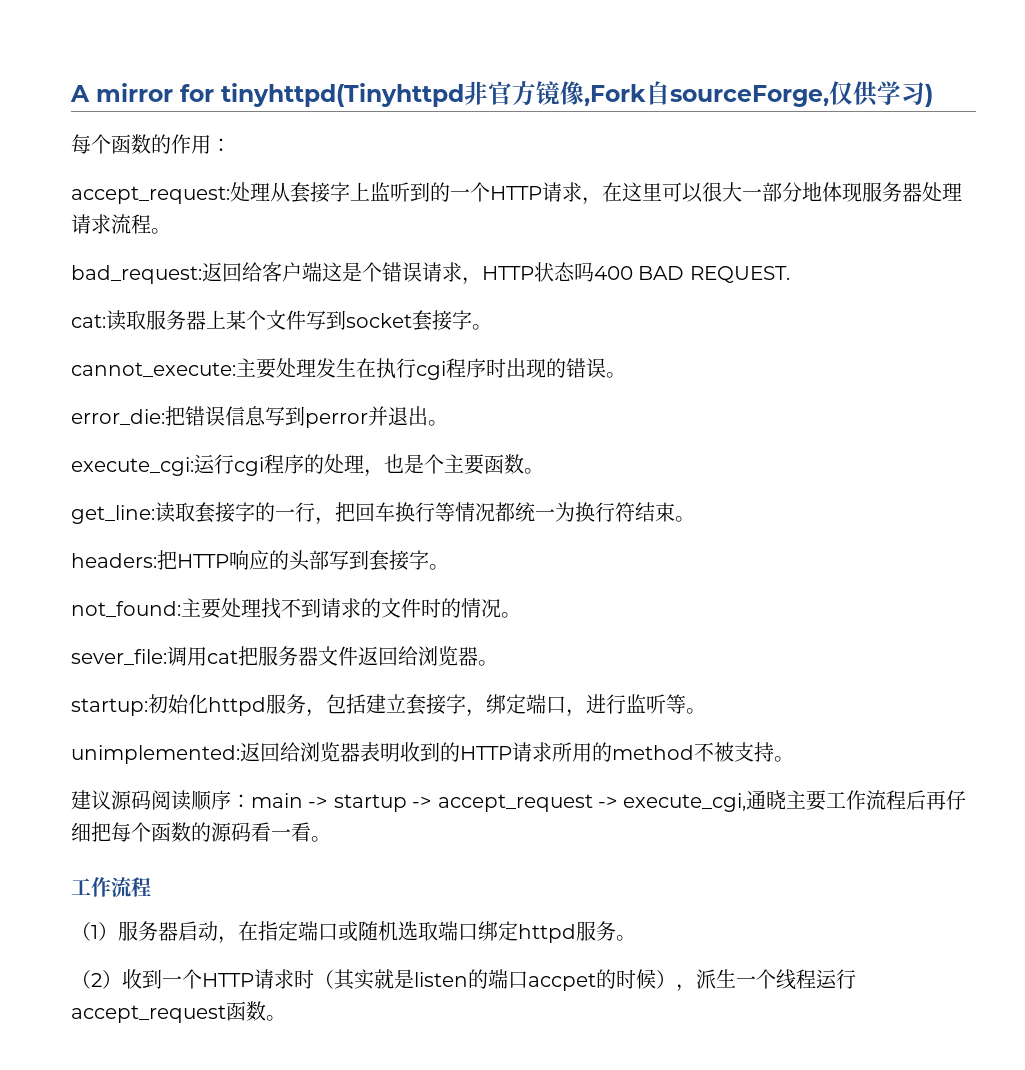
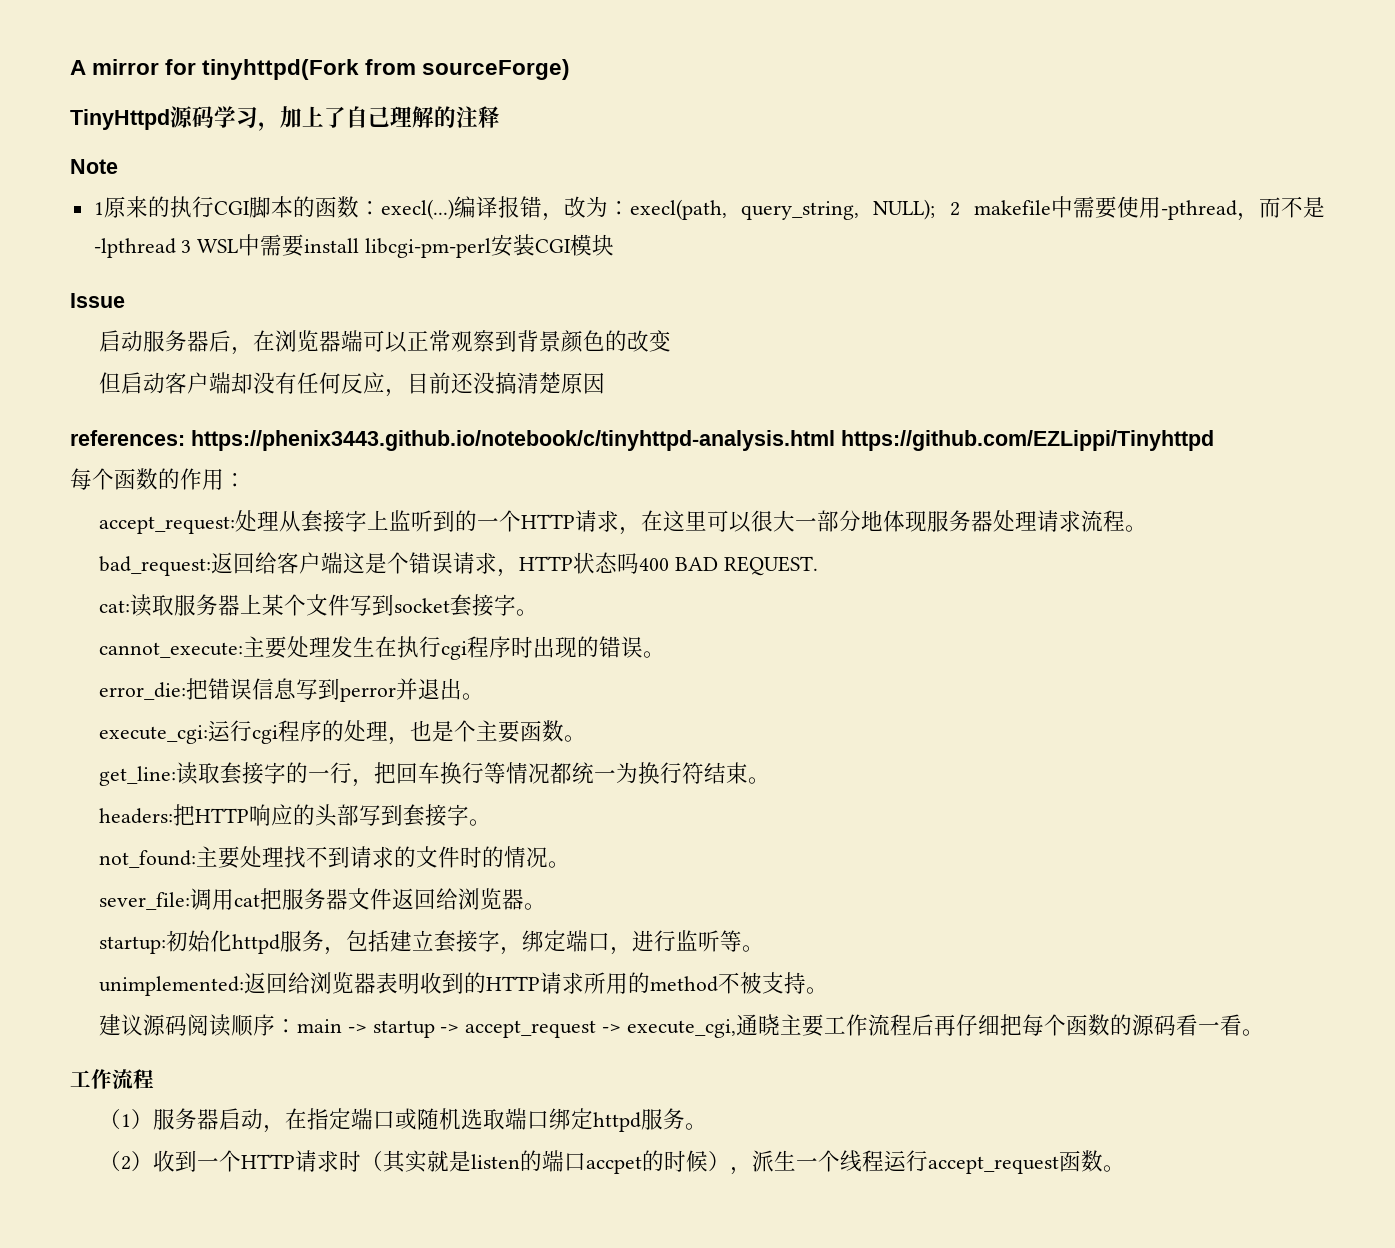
- A mirror for tinyhttpd(Tinyhttpd非官方镜像,Fork自sourceForge,仅供学习)
+ A mirror for tinyhttpd(Fork from sourceForge)
+ TinyHttpd源码学习，加上了自己理解的注释
+ Note
+ 1原来的执行CGI脚本的函数：execl(...)编译报错，改为：execl(path, query_string, NULL); 2 makefile中需要使用-pthread，而不是-lpthread 3 WSL中需要install libcgi-pm-perl安装CGI模块
+ Issue
+ 启动服务器后，在浏览器端可以正常观察到背景颜色的改变
+ 但启动客户端却没有任何反应，目前还没搞清楚原因
+ references: https://phenix3443.github.io/notebook/c/tinyhttpd-analysis.html https://github.com/EZLippi/Tinyhttpd

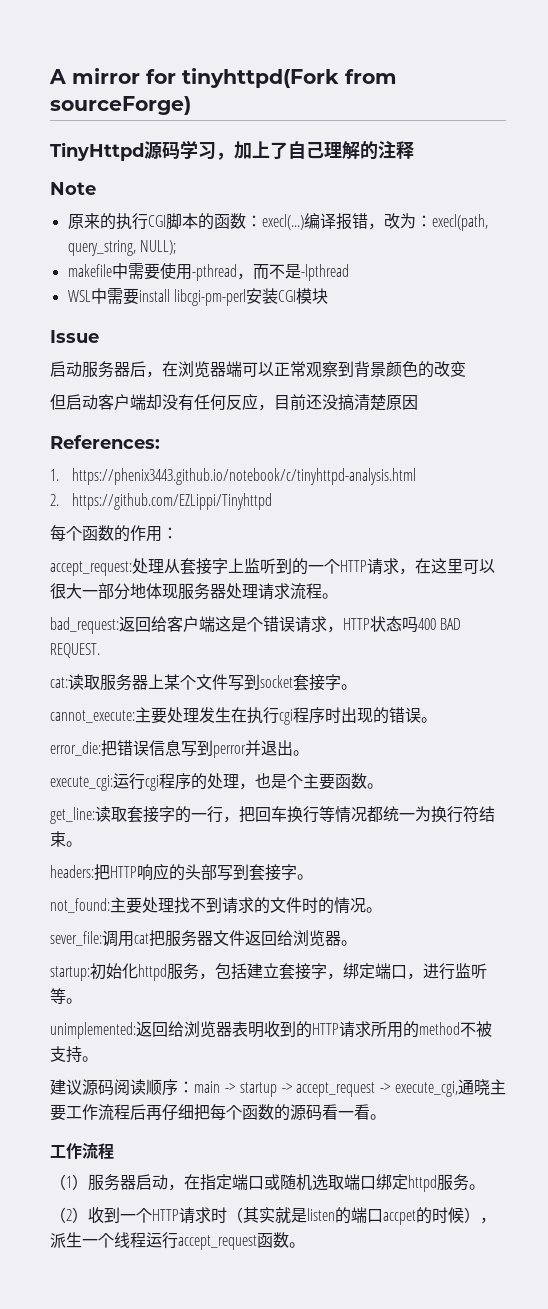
- 1原来的执行CGI脚本的函数：execl(...)
+ 原来的执行CGI脚本的函数：execl(...)
- 编译报错，改为：execl(path, query_string, NULL); 2 makefile中需要使用-pthread，而不是-lpthread 3 WSL中需要install libcgi-pm-perl安装CGI模块
+ 编译报错，改为：execl(path, query_string, NULL);
+ makefile中需要使用-pthread，而不是-lpthread
+ WSL中需要install libcgi-pm-perl安装CGI模块
- references: https://phenix3443.github.io/notebook/c/tinyhttpd-analysis.html https://github.com/EZLippi/Tinyhttpd
+ References:
+ 1. https://phenix3443.github.io/notebook/c/tinyhttpd-analysis.html
+ 2. https://github.com/EZLippi/Tinyhttpd

